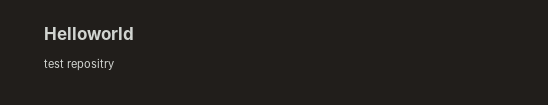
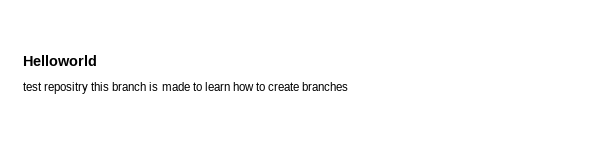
- test repositry
+ test repositry this branch is made to learn how to create branches

